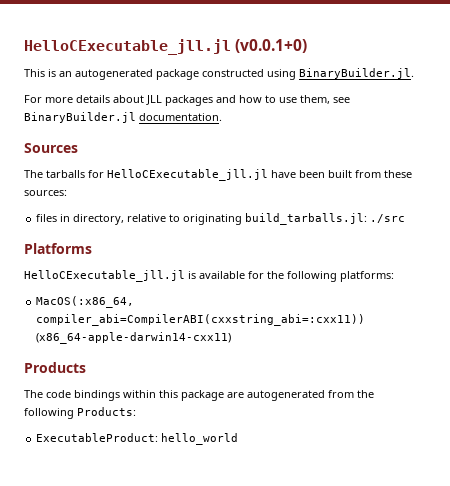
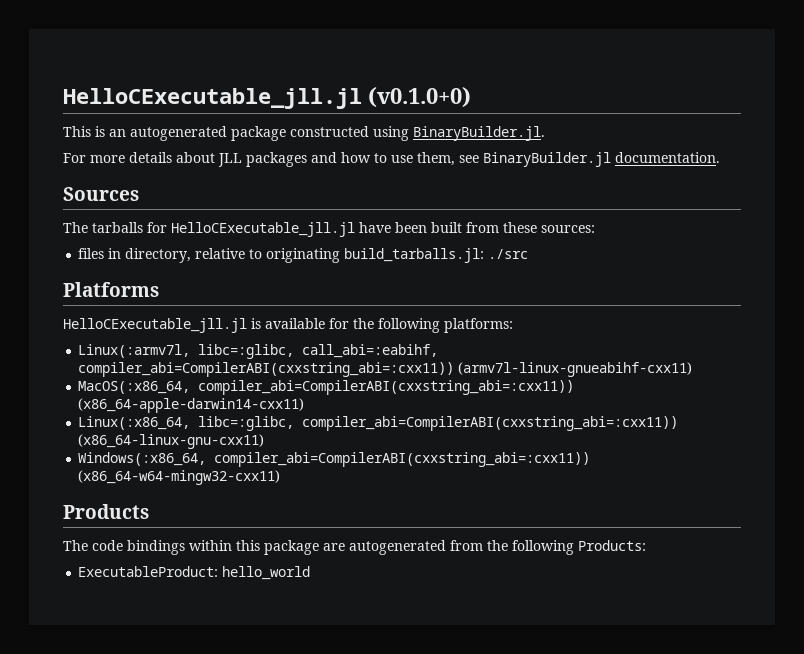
- HelloCExecutable_jll.jl (v0.0.1+0)
+ HelloCExecutable_jll.jl (v0.1.0+0)
+ Linux(:armv7l, libc=:glibc, call_abi=:eabihf, compiler_abi=CompilerABI(cxxstring_abi=:cxx11)) (armv7l-linux-gnueabihf-cxx11)
  MacOS(:x86_64, compiler_abi=CompilerABI(cxxstring_abi=:cxx11)) (x86_64-apple-darwin14-cxx11)
+ Linux(:x86_64, libc=:glibc, compiler_abi=CompilerABI(cxxstring_abi=:cxx11)) (x86_64-linux-gnu-cxx11)
+ Windows(:x86_64, compiler_abi=CompilerABI(cxxstring_abi=:cxx11)) (x86_64-w64-mingw32-cxx11)

